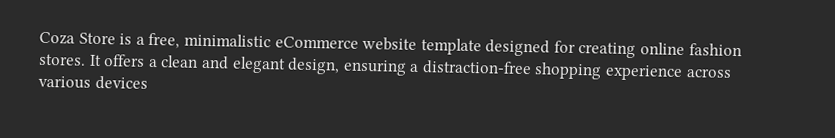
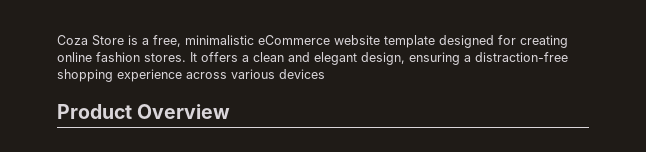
+ Product Overview

